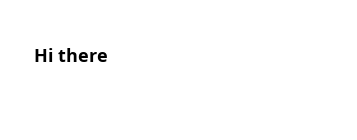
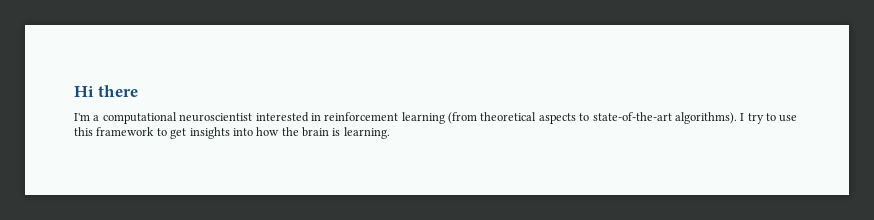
+ I'm a computational neuroscientist interested in reinforcement learning (from theoretical aspects to state-of-the-art algorithms). I try to use this framework to get insights into how the brain is learning.

